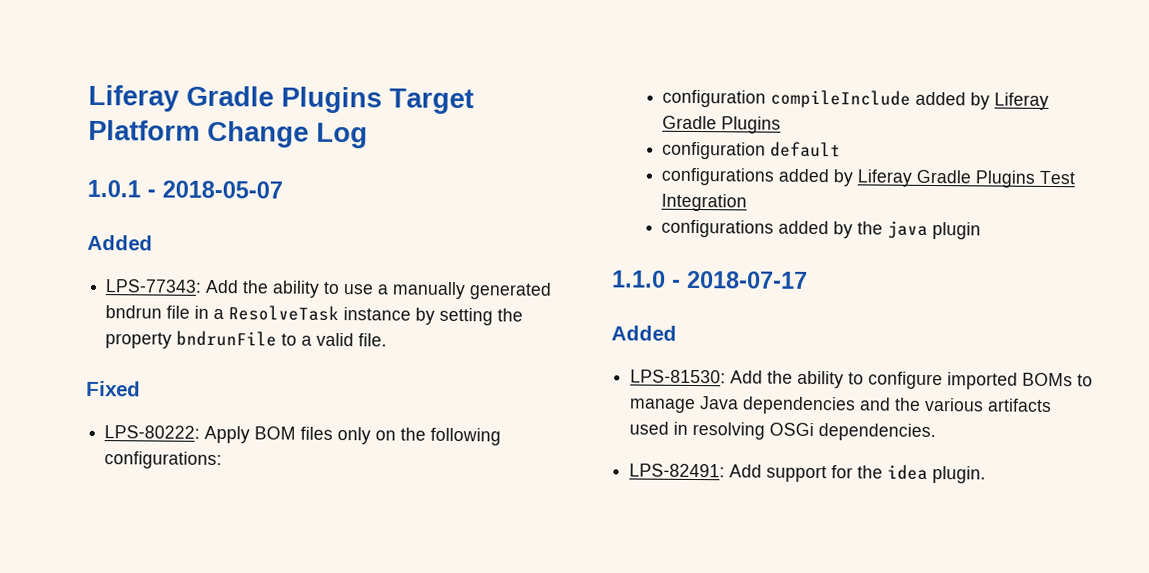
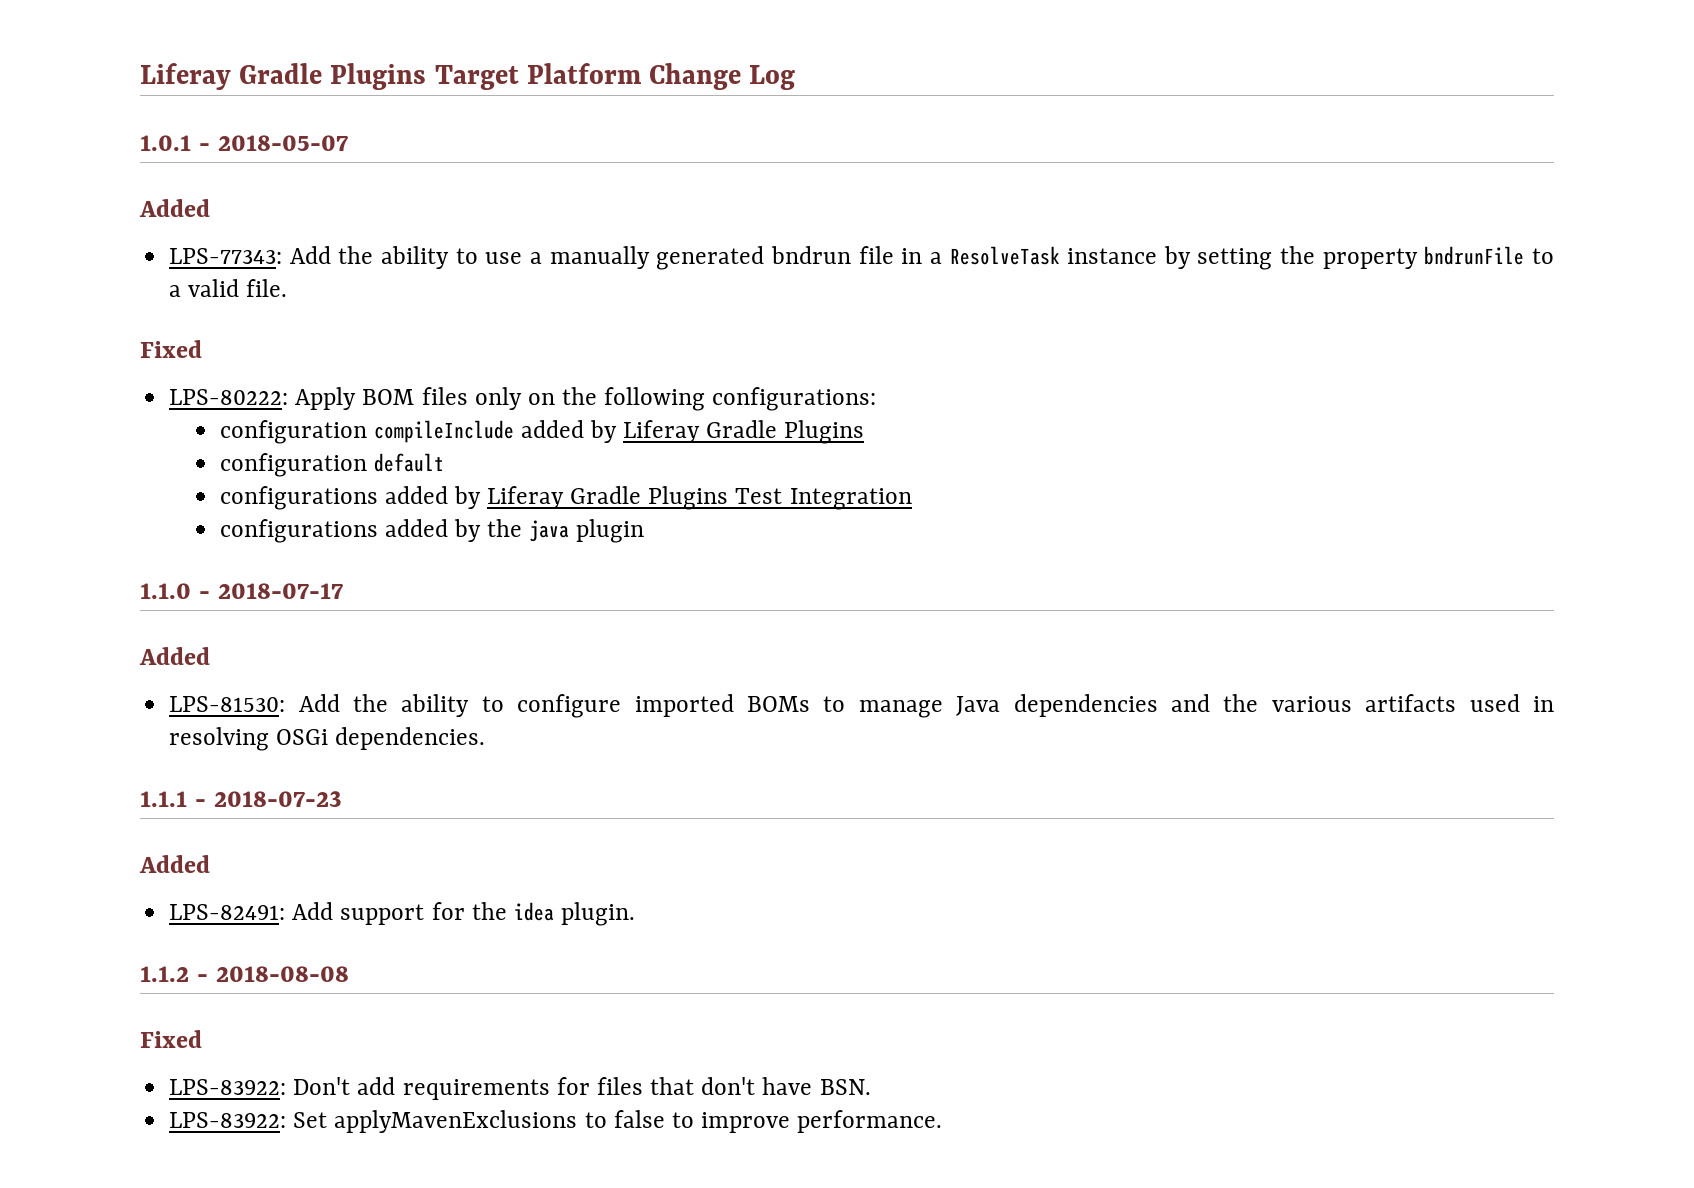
+ 1.1.1 - 2018-07-23
+ Added
+ 1.1.2 - 2018-08-08
+ Fixed
+ LPS-83922: Don't add requirements for files that don't have BSN.
+ LPS-83922: Set applyMavenExclusions to false to improve performance.

